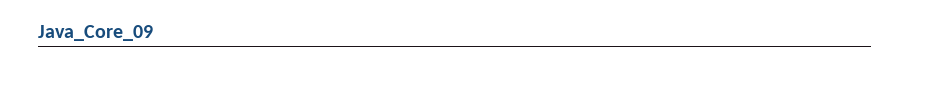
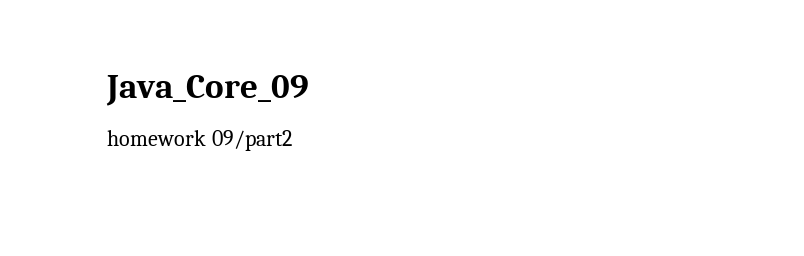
+ homework 09/part2

